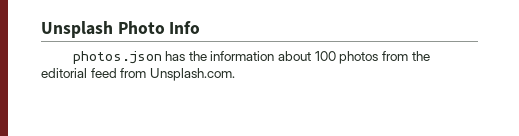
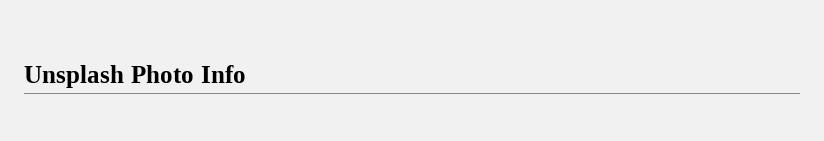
- photos.json has the information about 100 photos from the editorial feed from Unsplash.com.

